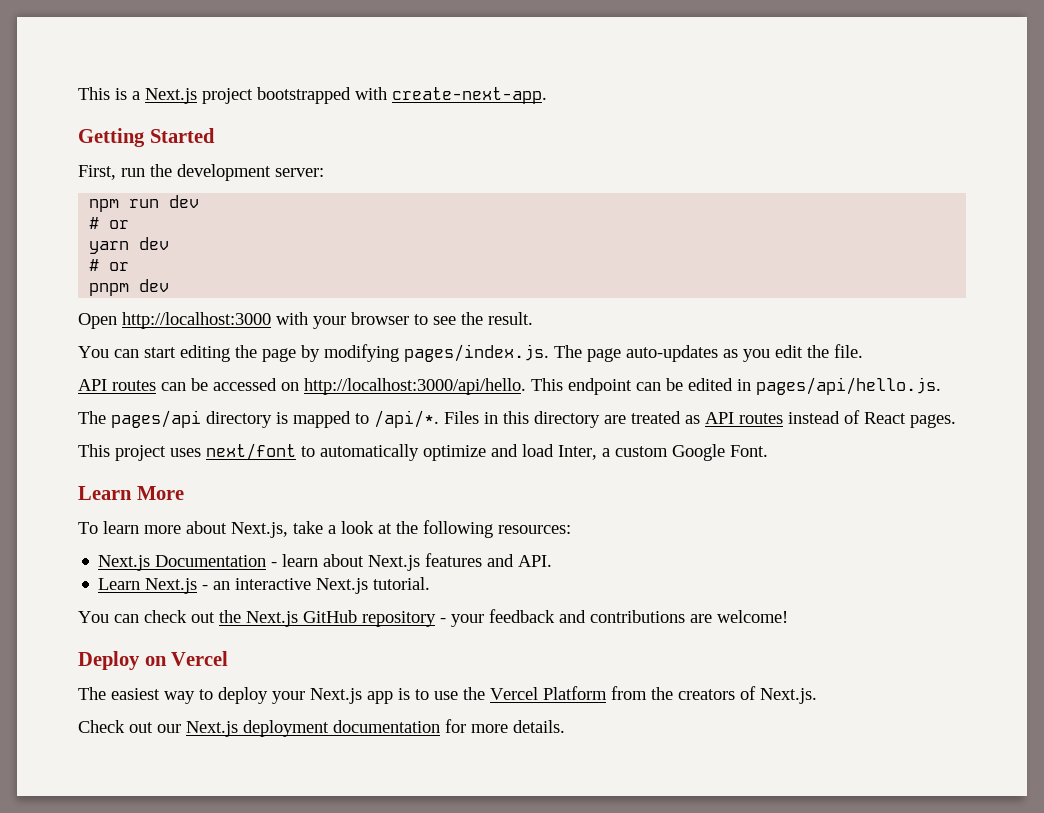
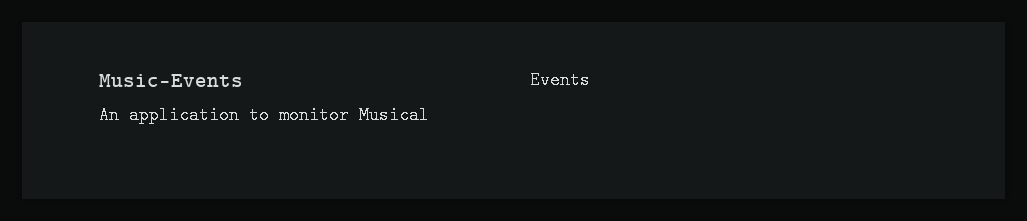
- This is a Next.js project bootstrapped with create-next-app.
- Getting Started
- First, run the development server:
- npm run dev
- # or
- yarn dev
- # or
- pnpm dev
- Open http://localhost:3000 with your browser to see the result.
- You can start editing the page by modifying pages/index.js. The page auto-updates as you edit the file.
- API routes can be accessed on http://localhost:3000/api/hello. This endpoint can be edited in pages/api/hello.js.
- The pages/api directory is mapped to /api/*. Files in this directory are treated as API routes instead of React pages.
- This project uses next/font to automatically optimize and load Inter, a custom Google Font.
- Learn More
- To learn more about Next.js, take a look at the following resources:
- Next.js Documentation - learn about Next.js features and API.
- Learn Next.js - an interactive Next.js tutorial.
- You can check out the Next.js GitHub repository - your feedback and contributions are welcome!
- Deploy on Vercel
- The easiest way to deploy your Next.js app is to use the Vercel Platform from the creators of Next.js.
- Check out our Next.js deployment documentation for more details.
+ Music-Events
+ An application to monitor Musical Events

